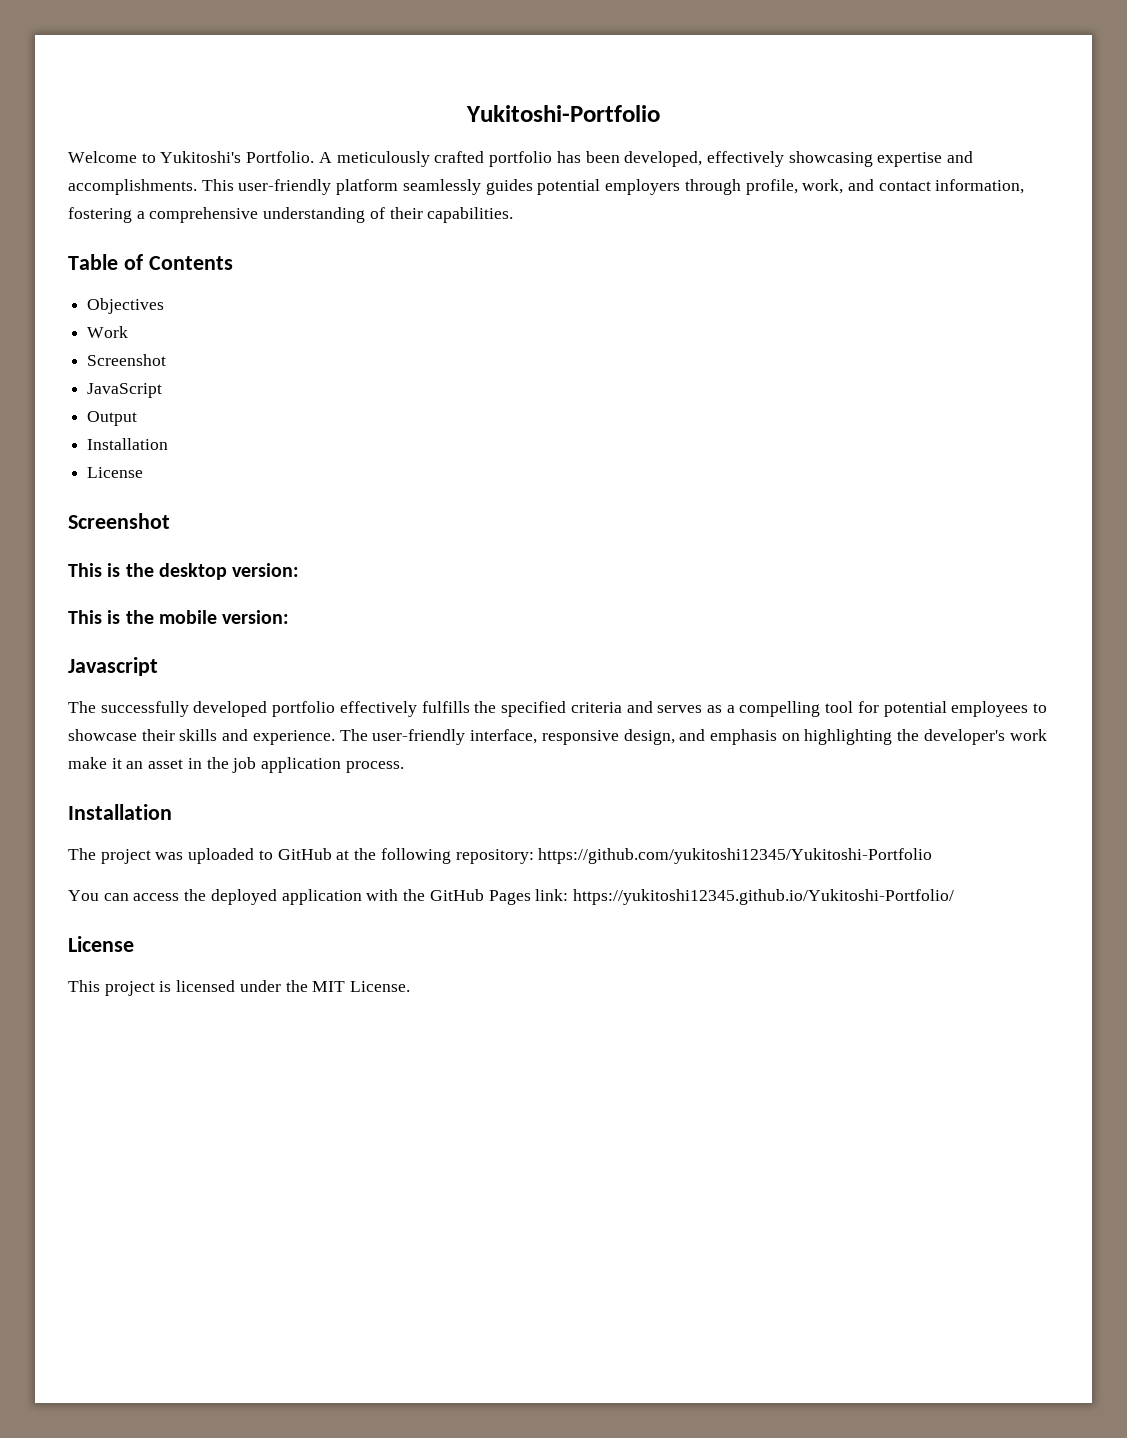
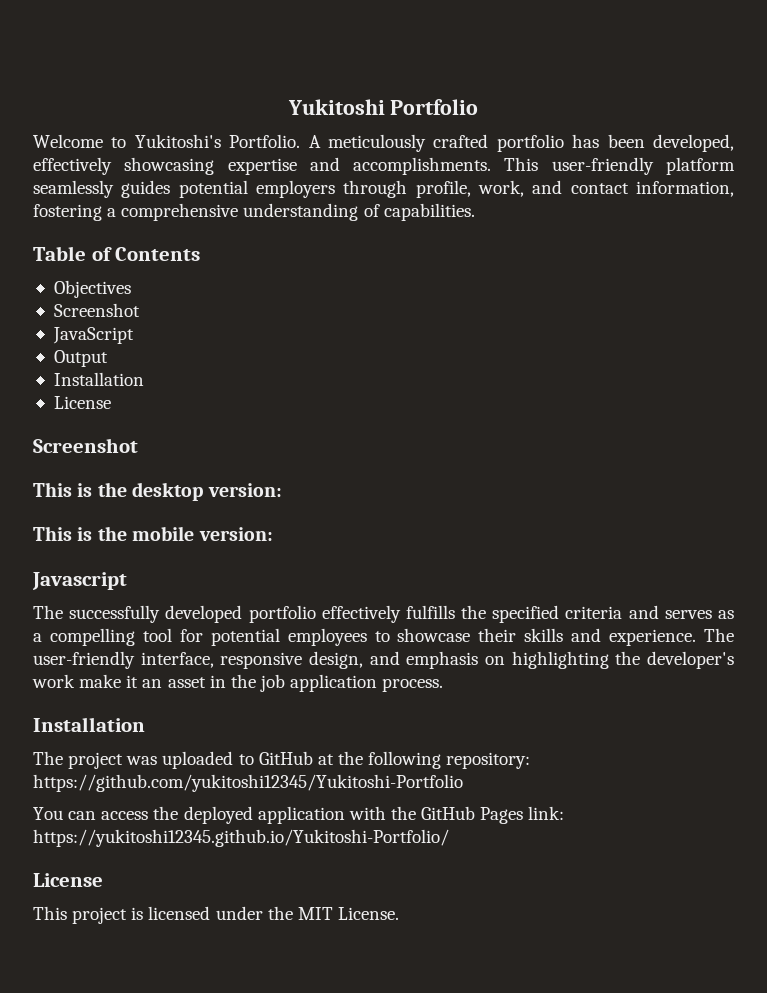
- Yukitoshi-Portfolio
+ Yukitoshi Portfolio
- This user-friendly platform seamlessly guides potential employers through profile, work, and contact information, fostering a comprehensive understanding of their capabilities.
+ This user-friendly platform seamlessly guides potential employers through profile, work, and contact information, fostering a comprehensive understanding of capabilities.
- Work

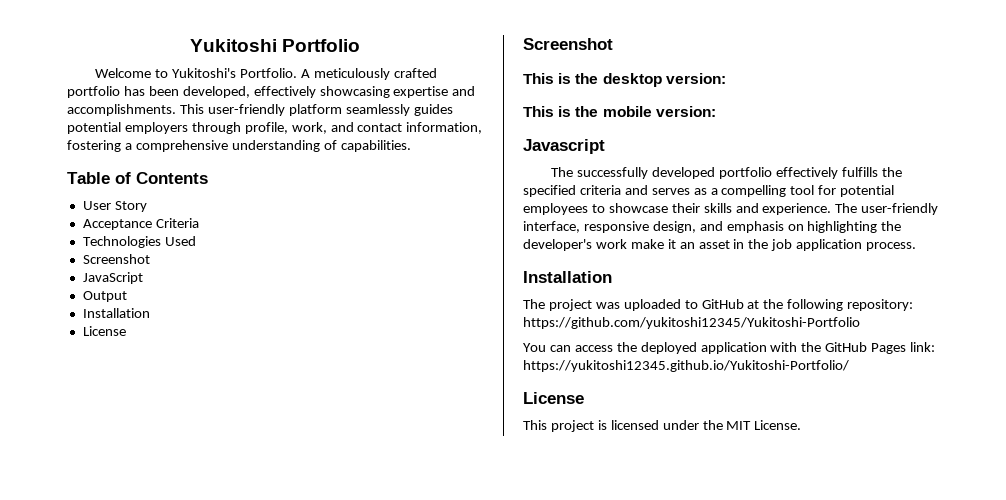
- Objectives
+ User Story
+ Acceptance Criteria
+ Technologies Used

